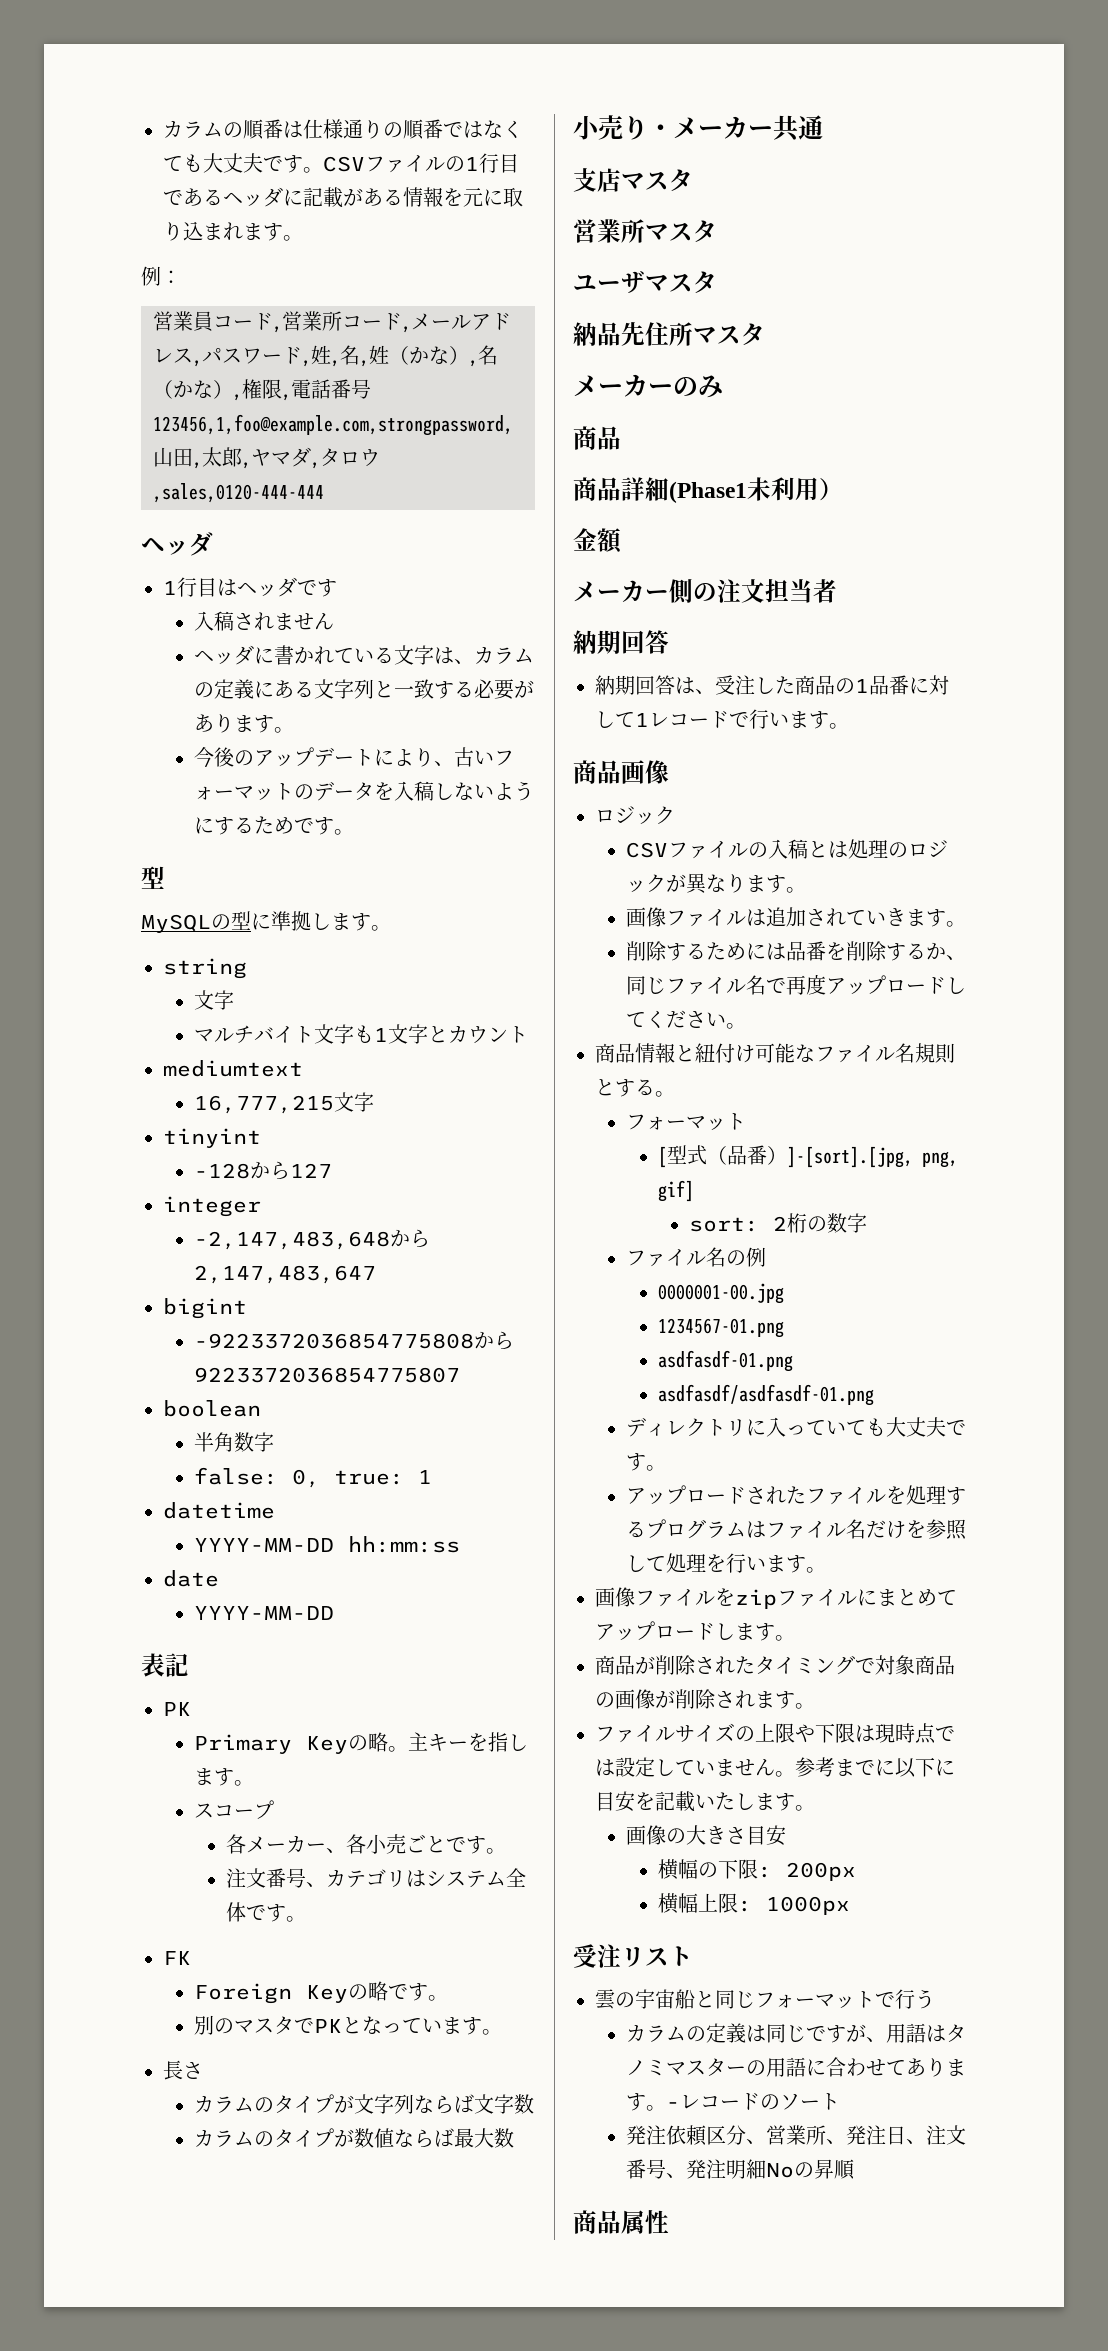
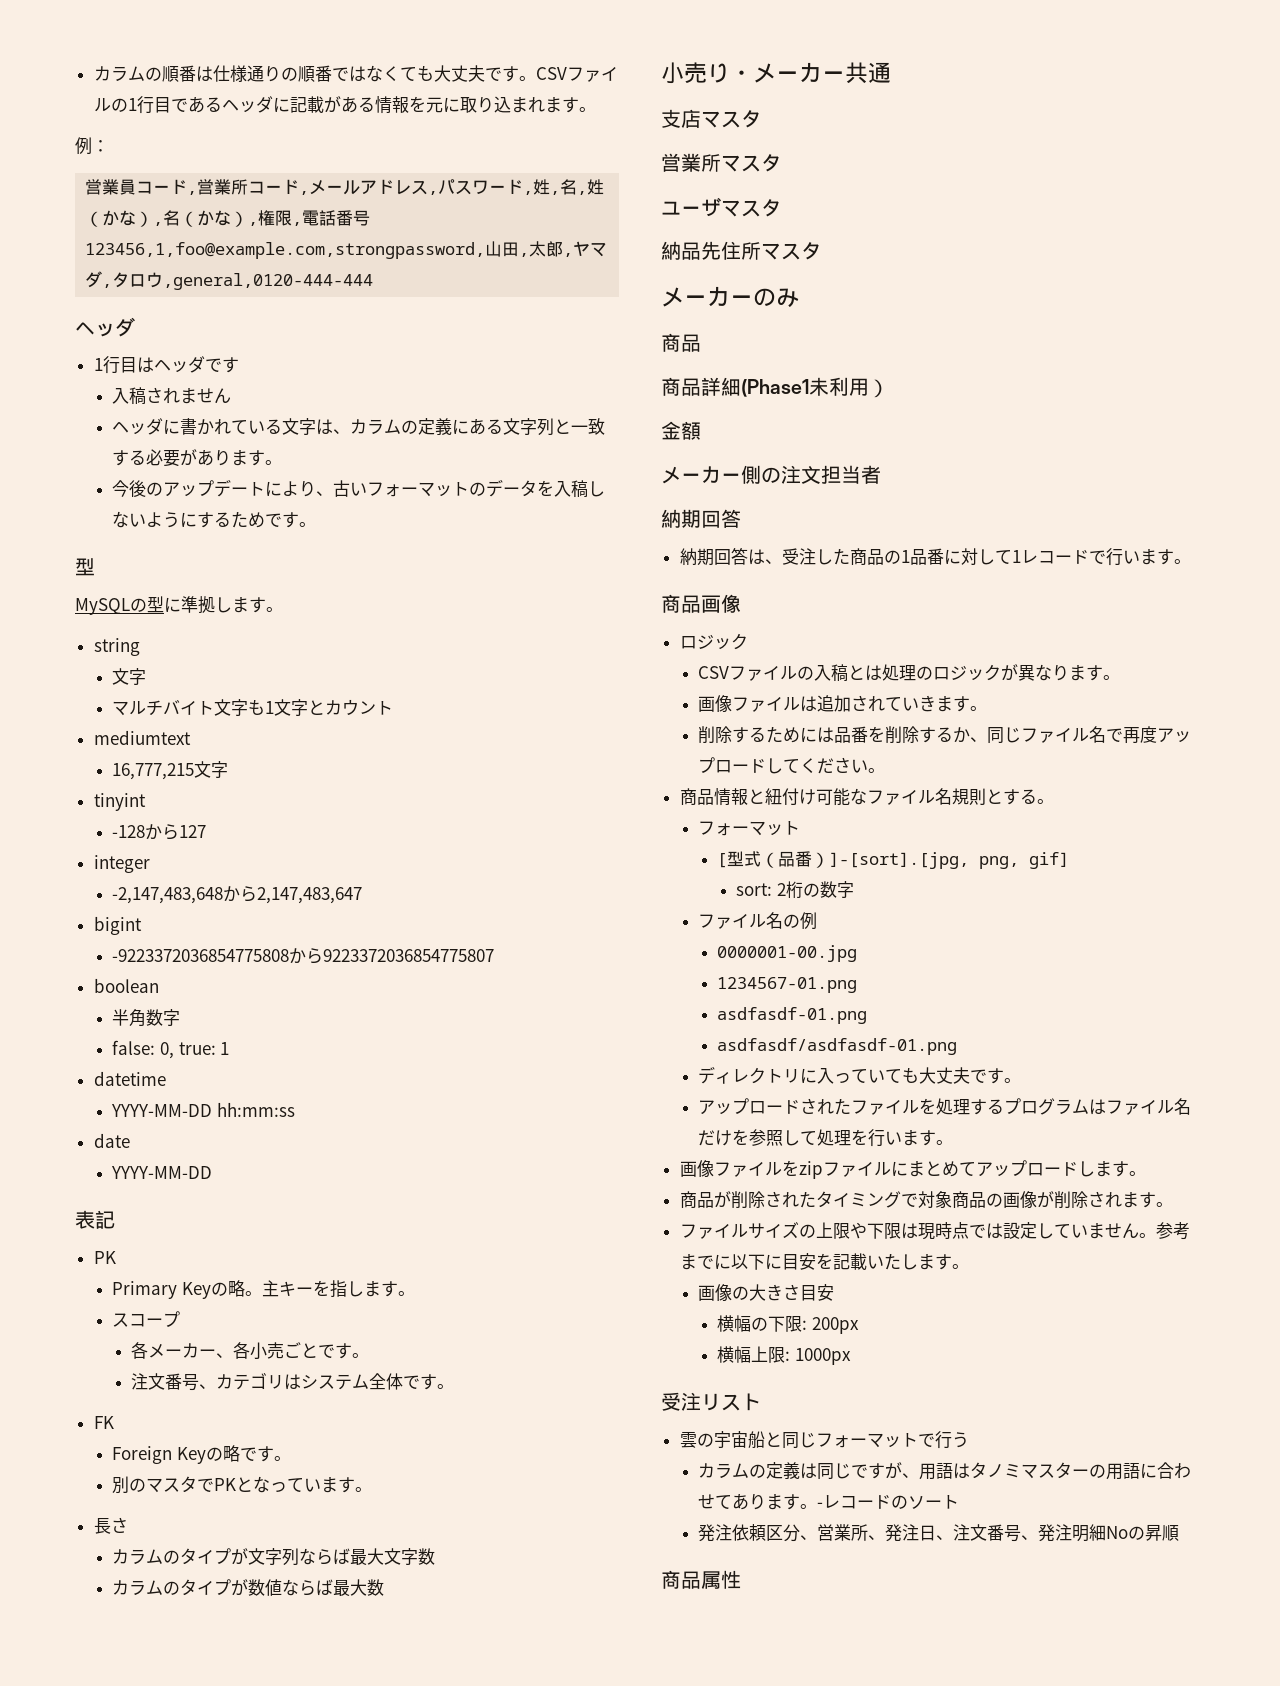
- 123456,1,foo@example.com,strongpassword,山田,太郎,ヤマダ,タロウ,sales,0120-444-444
+ 123456,1,foo@example.com,strongpassword,山田,太郎,ヤマダ,タロウ,general,0120-444-444
- カラムのタイプが文字列ならば文字数
+ カラムのタイプが文字列ならば最大文字数

